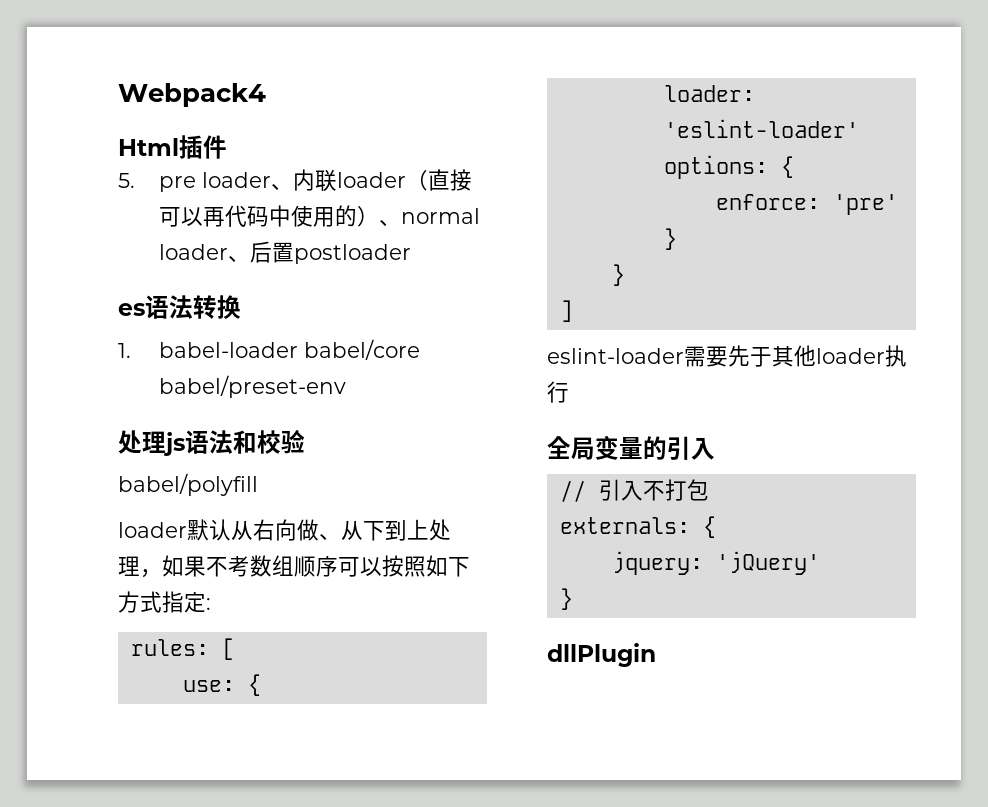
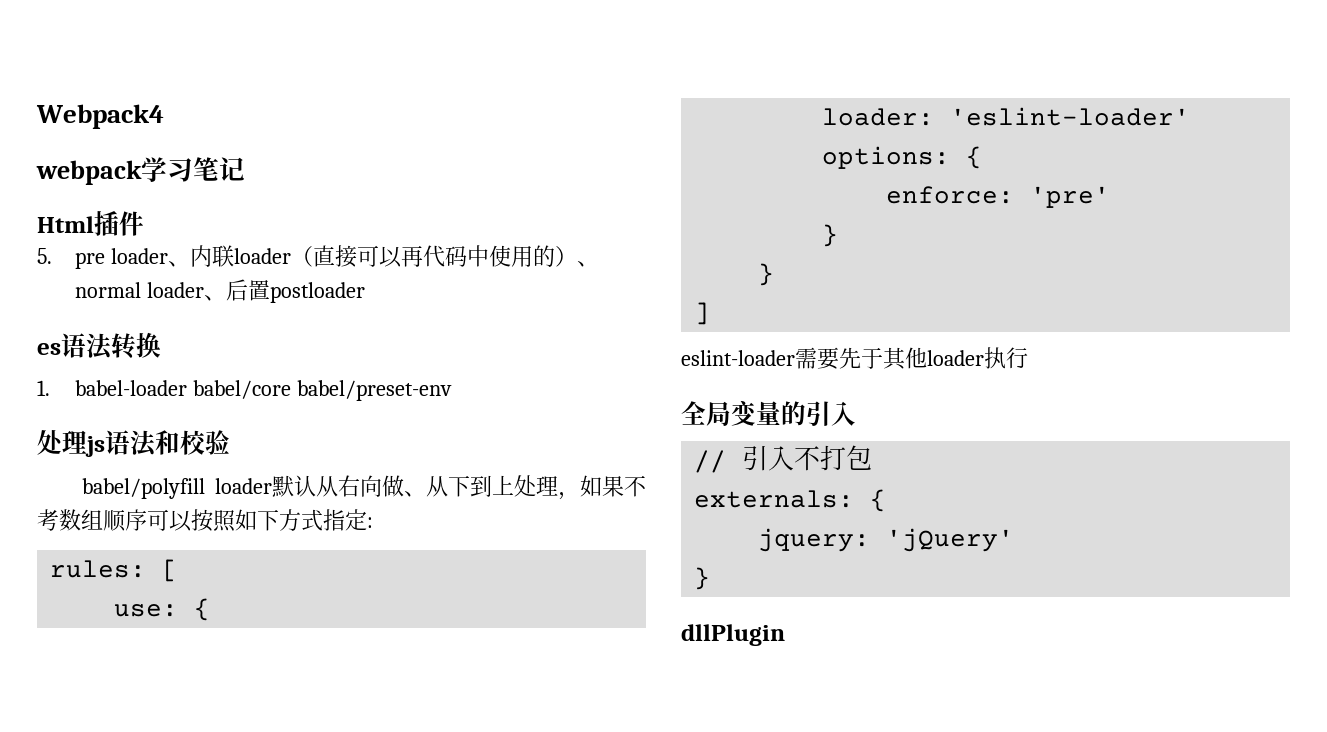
+ webpack学习笔记
- babel/polyfill
- loader默认从右向做、从下到上处理，如果不考数组顺序可以按照如下方式指定:
+ babel/polyfill loader默认从右向做、从下到上处理，如果不考数组顺序可以按照如下方式指定:

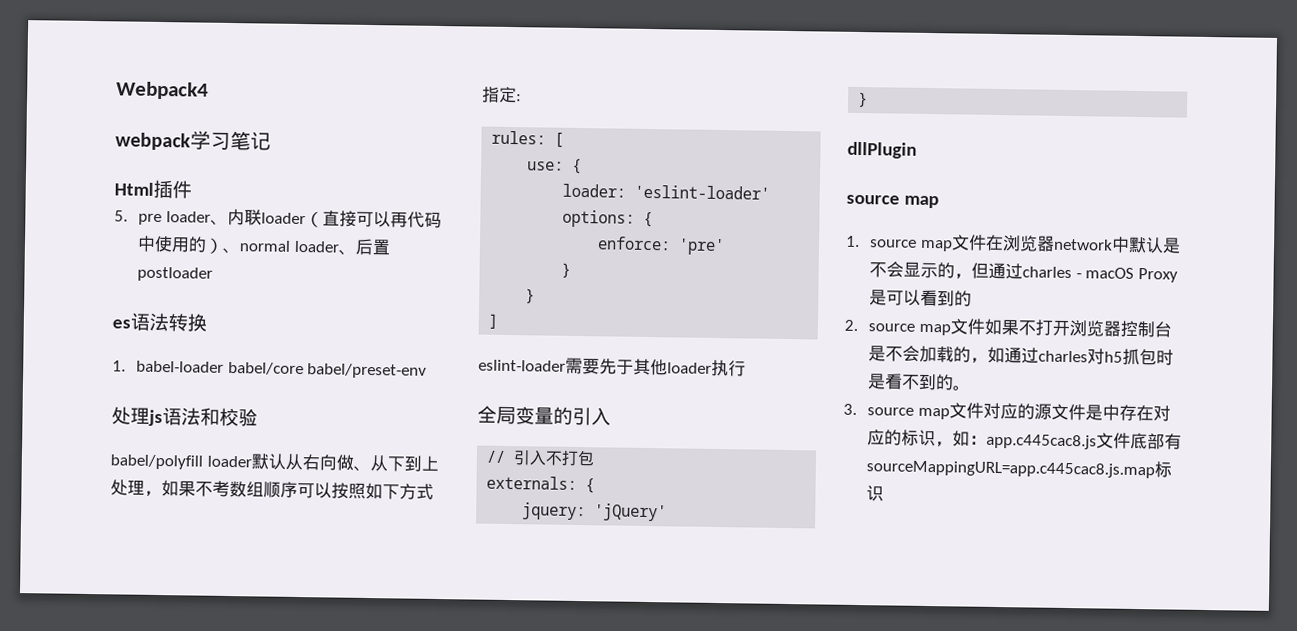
  dllPlugin
+ source map
+ 1. source map文件在浏览器network中默认是不会显示的，但通过charles - macOS Proxy是可以看到的
+ 2. source map文件如果不打开浏览器控制台是不会加载的，如通过charles对h5抓包时是看不到的。
+ 3. source map文件对应的源文件是中存在对应的标识，如：app.c445cac8.js文件底部有sourceMappingURL=app.c445cac8.js.map标识

